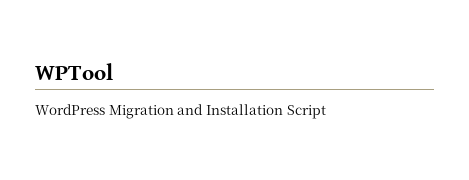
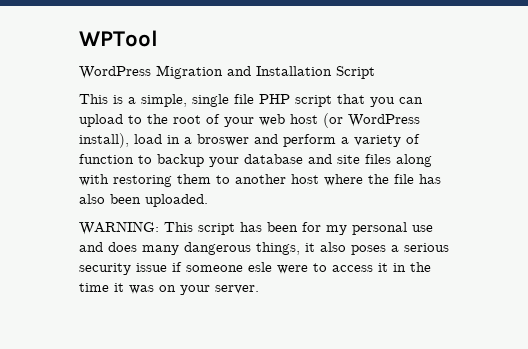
+ This is a simple, single file PHP script that you can upload to the root of your web host (or WordPress install), load in a broswer and perform a variety of function to backup your database and site files along with restoring them to another host where the file has also been uploaded.
+ WARNING: This script has been for my personal use and does many dangerous things, it also poses a serious security issue if someone esle were to access it in the time it was on your server.

